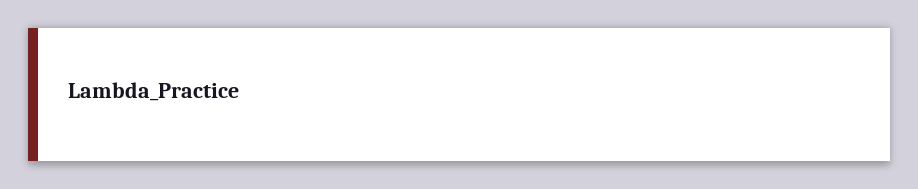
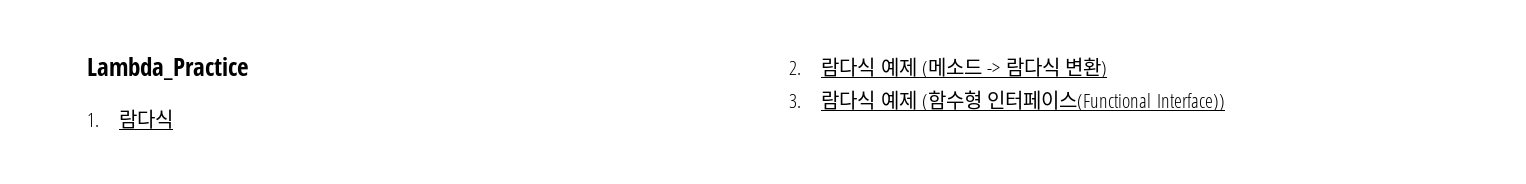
+ 1. 람다식
+ 2. 람다식 예제 (메소드 -> 람다식 변환)
+ 3. 람다식 예제 (함수형 인터페이스(Functional Interface))

